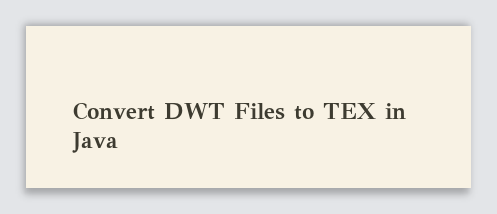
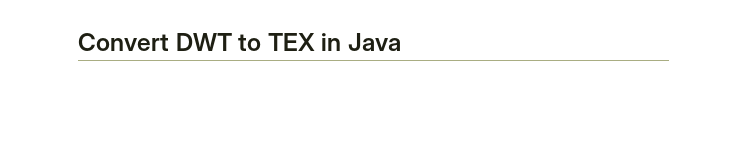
- Convert DWT Files to TEX in Java
+ Convert DWT to TEX in Java

